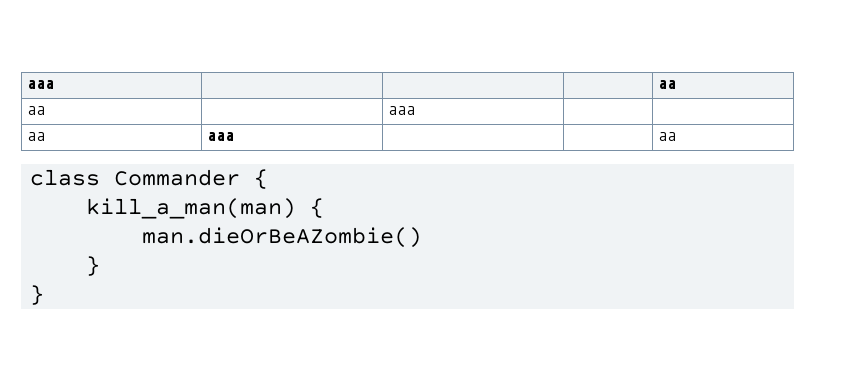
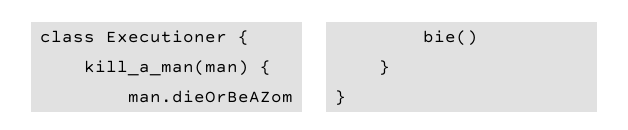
- aaa | | | | aa
- aa | | aaa | |
- aa | aaa | | | aa
- class Commander {
+ class Executioner {

